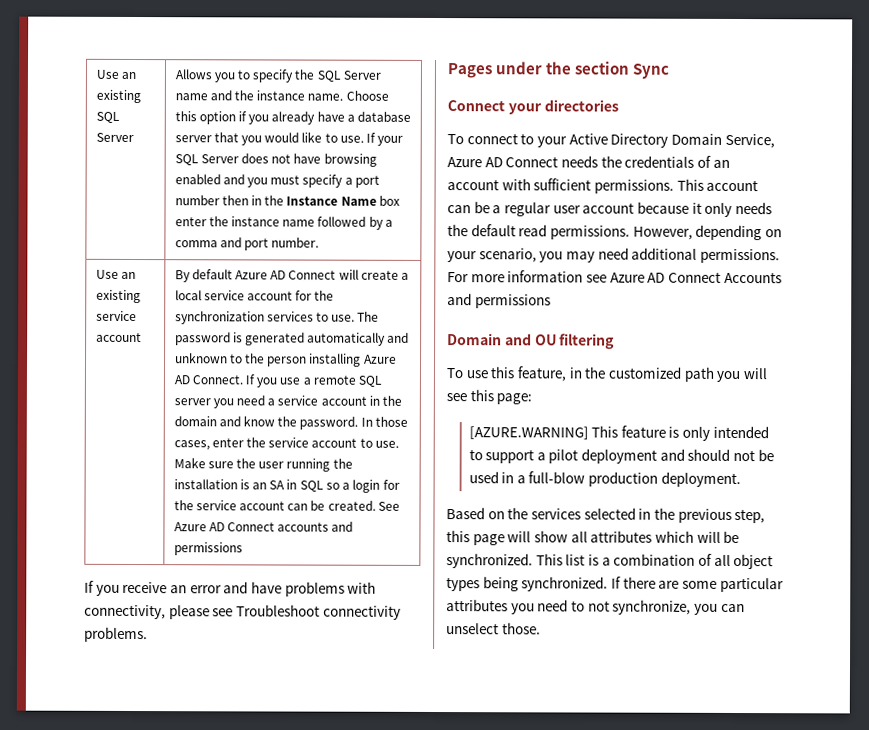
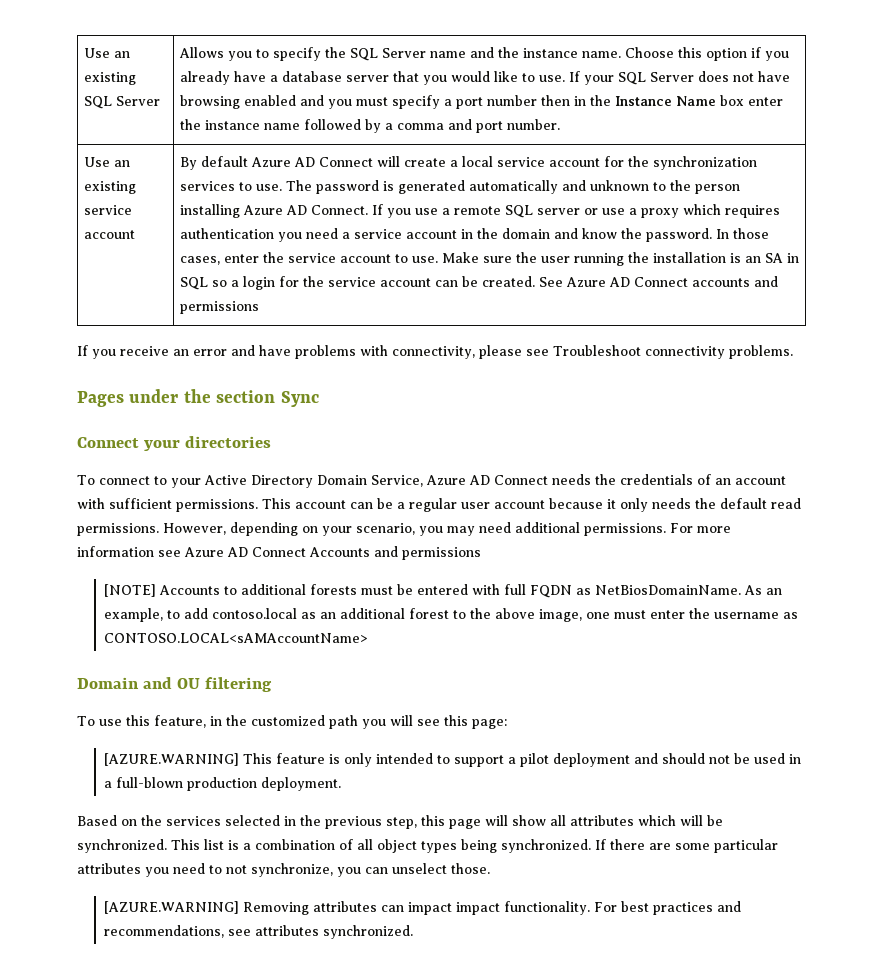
- If you use a remote SQL server you need a service account in the domain and know the password.
+ If you use a remote SQL server or use a proxy which requires authentication you need a service account in the domain and know the password.
+ [NOTE] Accounts to additional forests must be entered with full FQDN as NetBiosDomainName. As an example, to add contoso.local as an additional forest to the above image, one must enter the username as CONTOSO.LOCAL<sAMAccountName>
- [AZURE.WARNING] This feature is only intended to support a pilot deployment and should not be used in a full-blow production deployment.
+ [AZURE.WARNING] This feature is only intended to support a pilot deployment and should not be used in a full-blown production deployment.
+ [AZURE.WARNING] Removing attributes can impact impact functionality. For best practices and recommendations, see attributes synchronized.

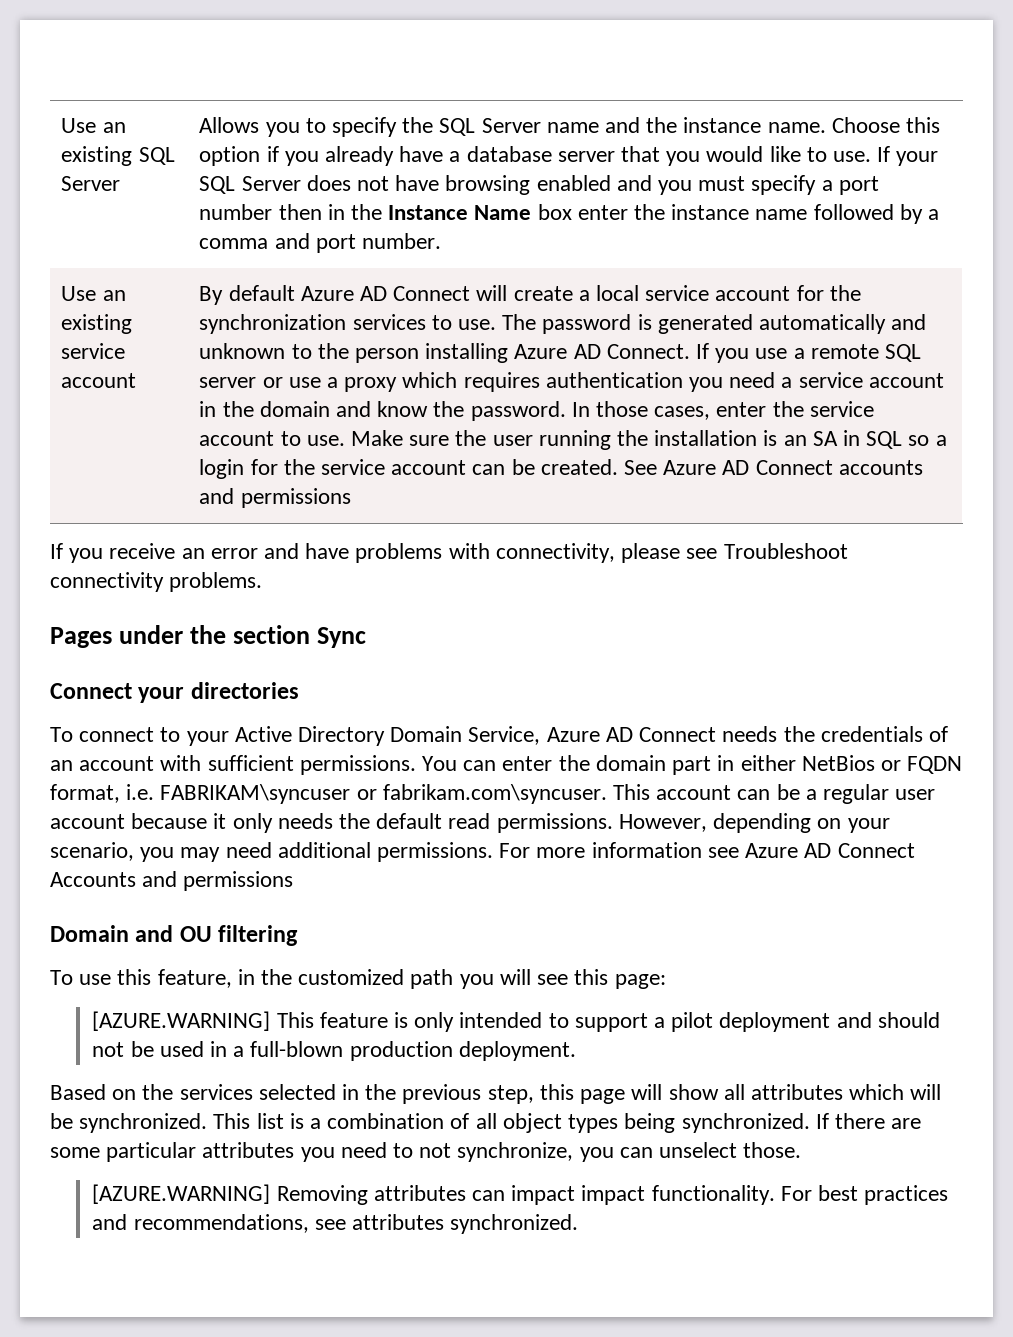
- This account can be a regular user account because it only needs the default read permissions.
+ You can enter the domain part in either NetBios or FQDN format, i.e. FABRIKAM\syncuser or fabrikam.com\syncuser. This account can be a regular user account because it only needs the default read permissions.
- [NOTE] Accounts to additional forests must be entered with full FQDN as NetBiosDomainName. As an example, to add contoso.local as an additional forest to the above image, one must enter the username as CONTOSO.LOCAL<sAMAccountName>

